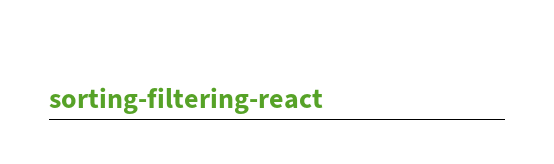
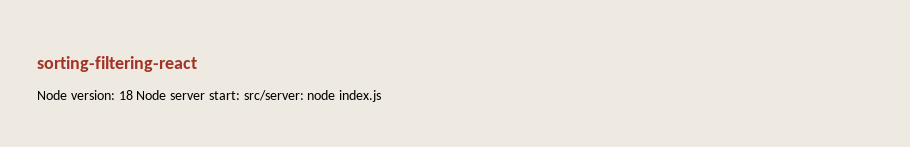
+ Node version: 18 Node server start: src/server: node index.js

